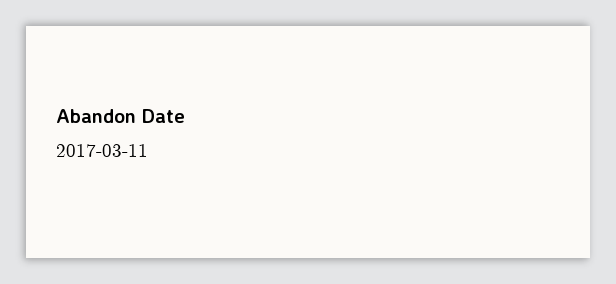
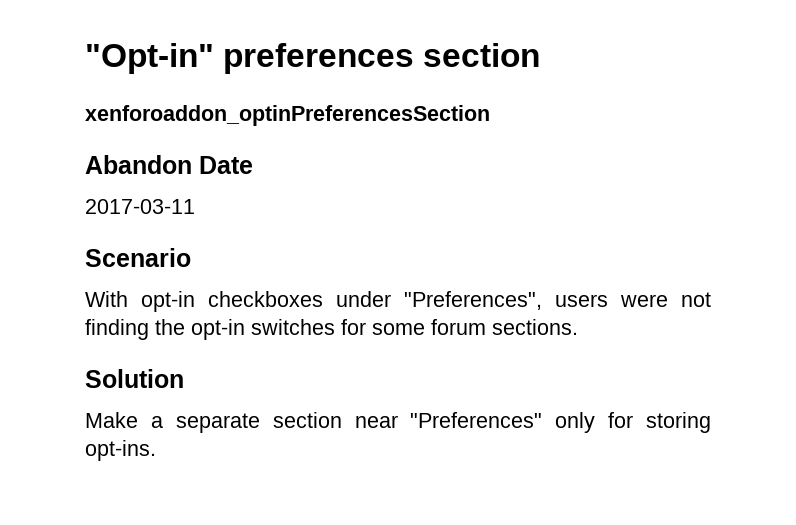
+ "Opt-in" preferences section
+ xenforoaddon_optinPreferencesSection
+ Scenario
+ With opt-in checkboxes under "Preferences", users were not finding the opt-in switches for some forum sections.
+ Solution
+ Make a separate section near "Preferences" only for storing opt-ins.

